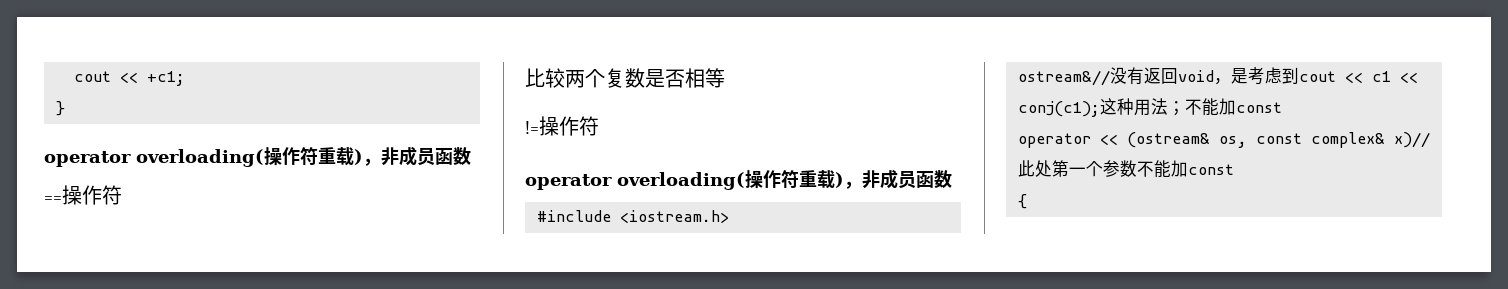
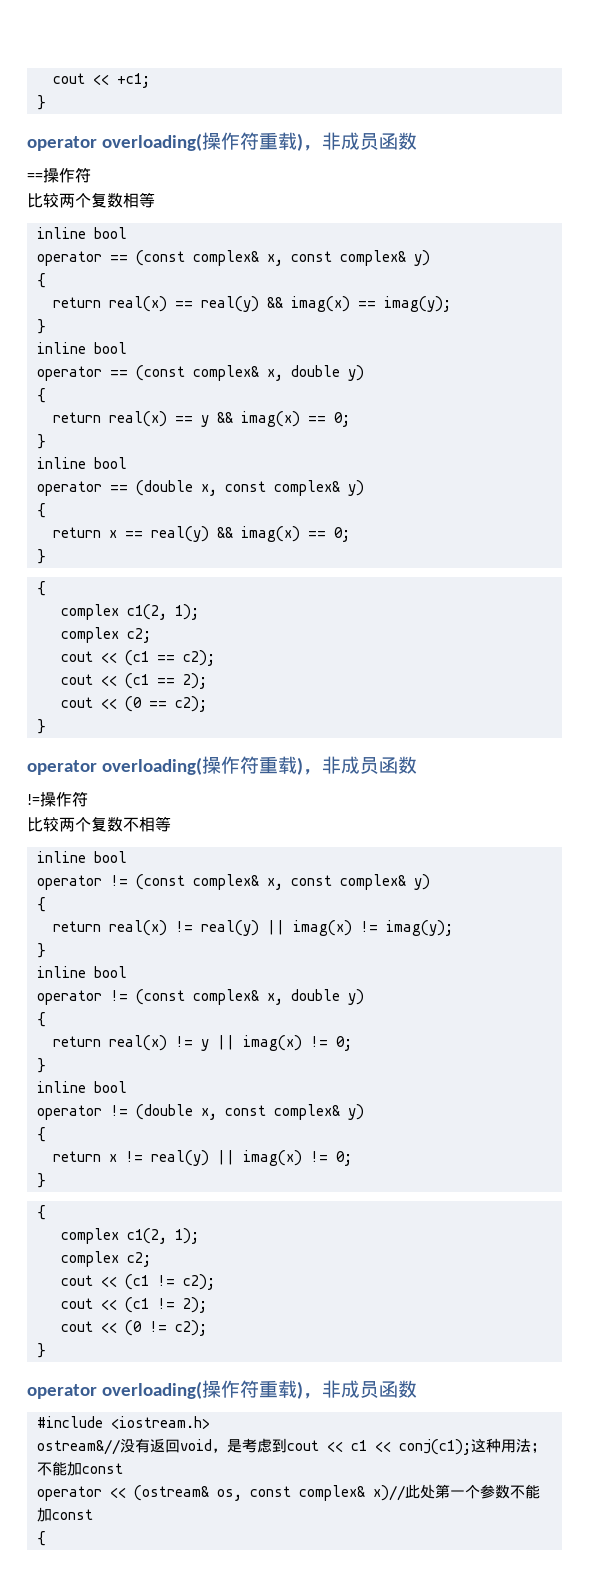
- 比较两个复数是否相等
+ 比较两个复数相等
+ inline bool
+ operator == (const complex& x, const complex& y)
+ {
+ return real(x) == real(y) && imag(x) == imag(y);
+ }
+ inline bool
+ operator == (const complex& x, double y)
+ {
+ return real(x) == y && imag(x) == 0;
+ }
+ inline bool
+ operator == (double x, const complex& y)
+ {
+ return x == real(y) && imag(x) == 0;
+ }
+ {
+ complex c1(2, 1);
+ complex c2;
+ cout << (c1 == c2);
+ cout << (c1 == 2);
+ cout << (0 == c2);
+ }
+ operator overloading(操作符重载)，非成员函数
  !=操作符
+ 比较两个复数不相等
+ inline bool
+ operator != (const complex& x, const complex& y)
+ {
+ return real(x) != real(y) || imag(x) != imag(y);
+ }
+ inline bool
+ operator != (const complex& x, double y)
+ {
+ return real(x) != y || imag(x) != 0;
+ }
+ inline bool
+ operator != (double x, const complex& y)
+ {
+ return x != real(y) || imag(x) != 0;
+ }
+ {
+ complex c1(2, 1);
+ complex c2;
+ cout << (c1 != c2);
+ cout << (c1 != 2);
+ cout << (0 != c2);
+ }

